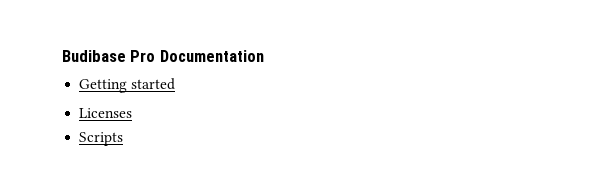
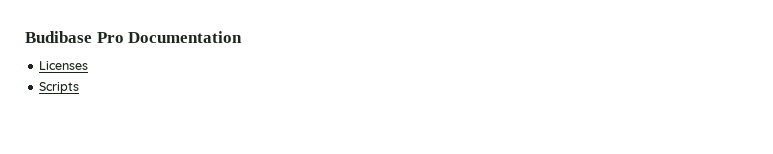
- Getting started

